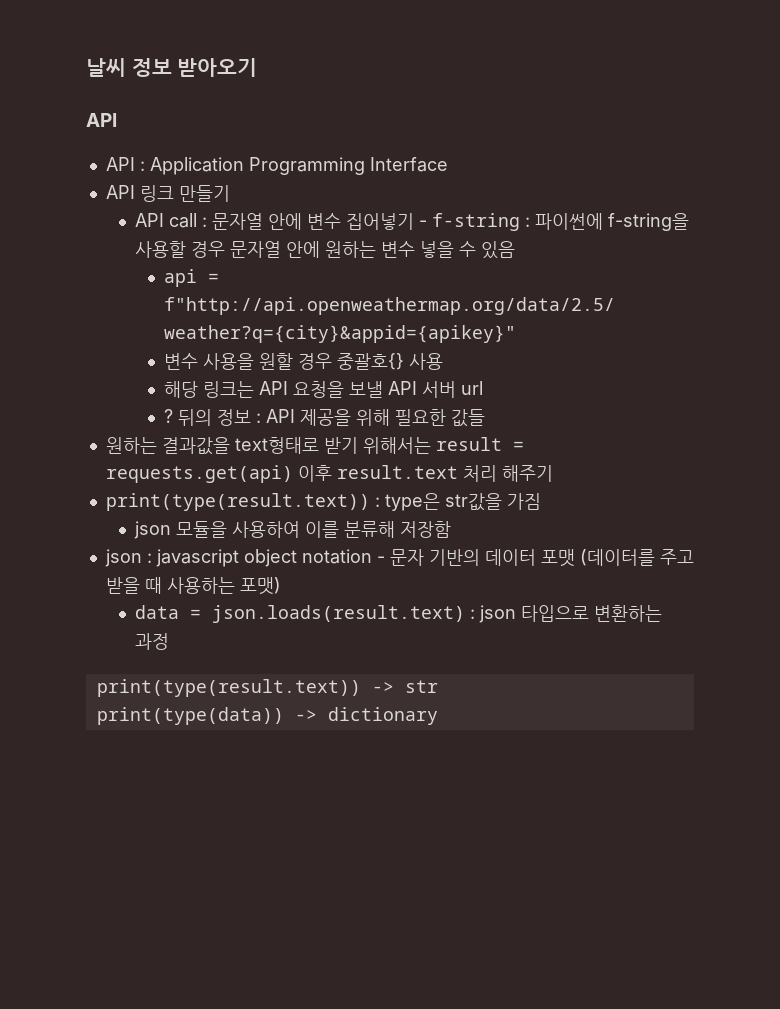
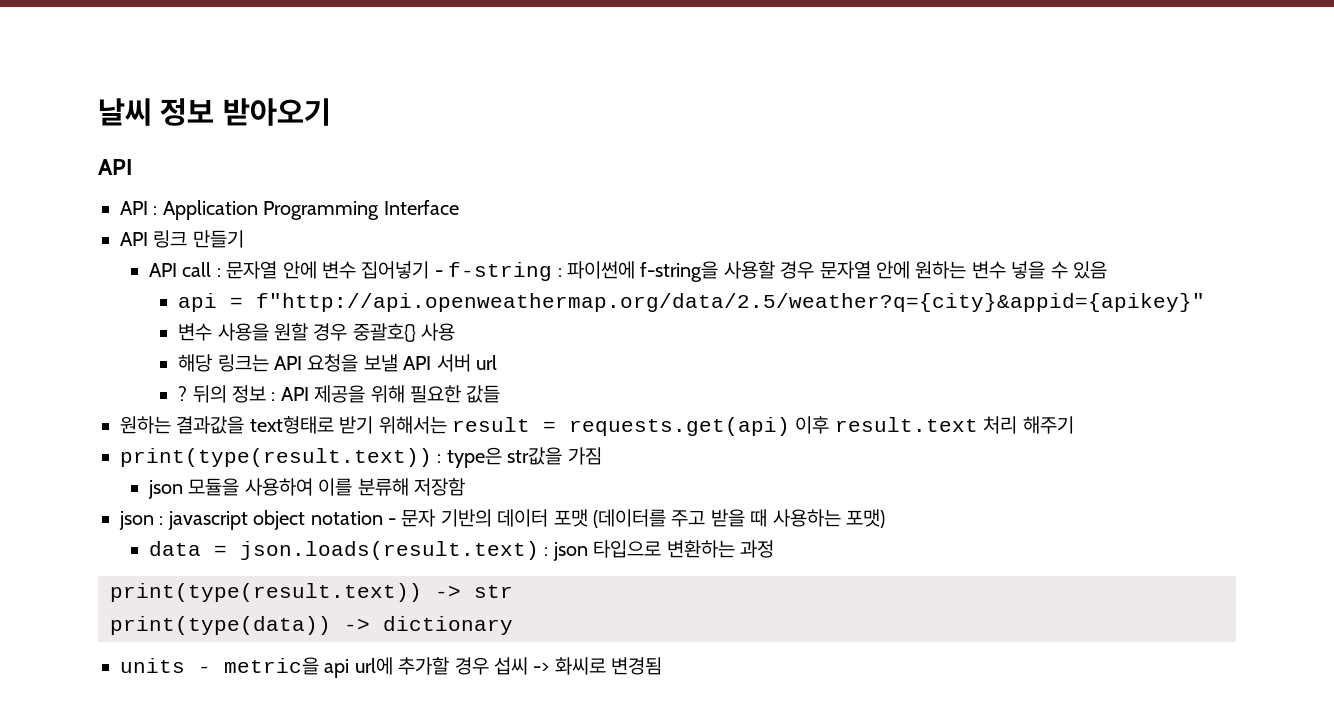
+ units - metric을 api url에 추가할 경우 섭씨 -> 화씨로 변경됨

